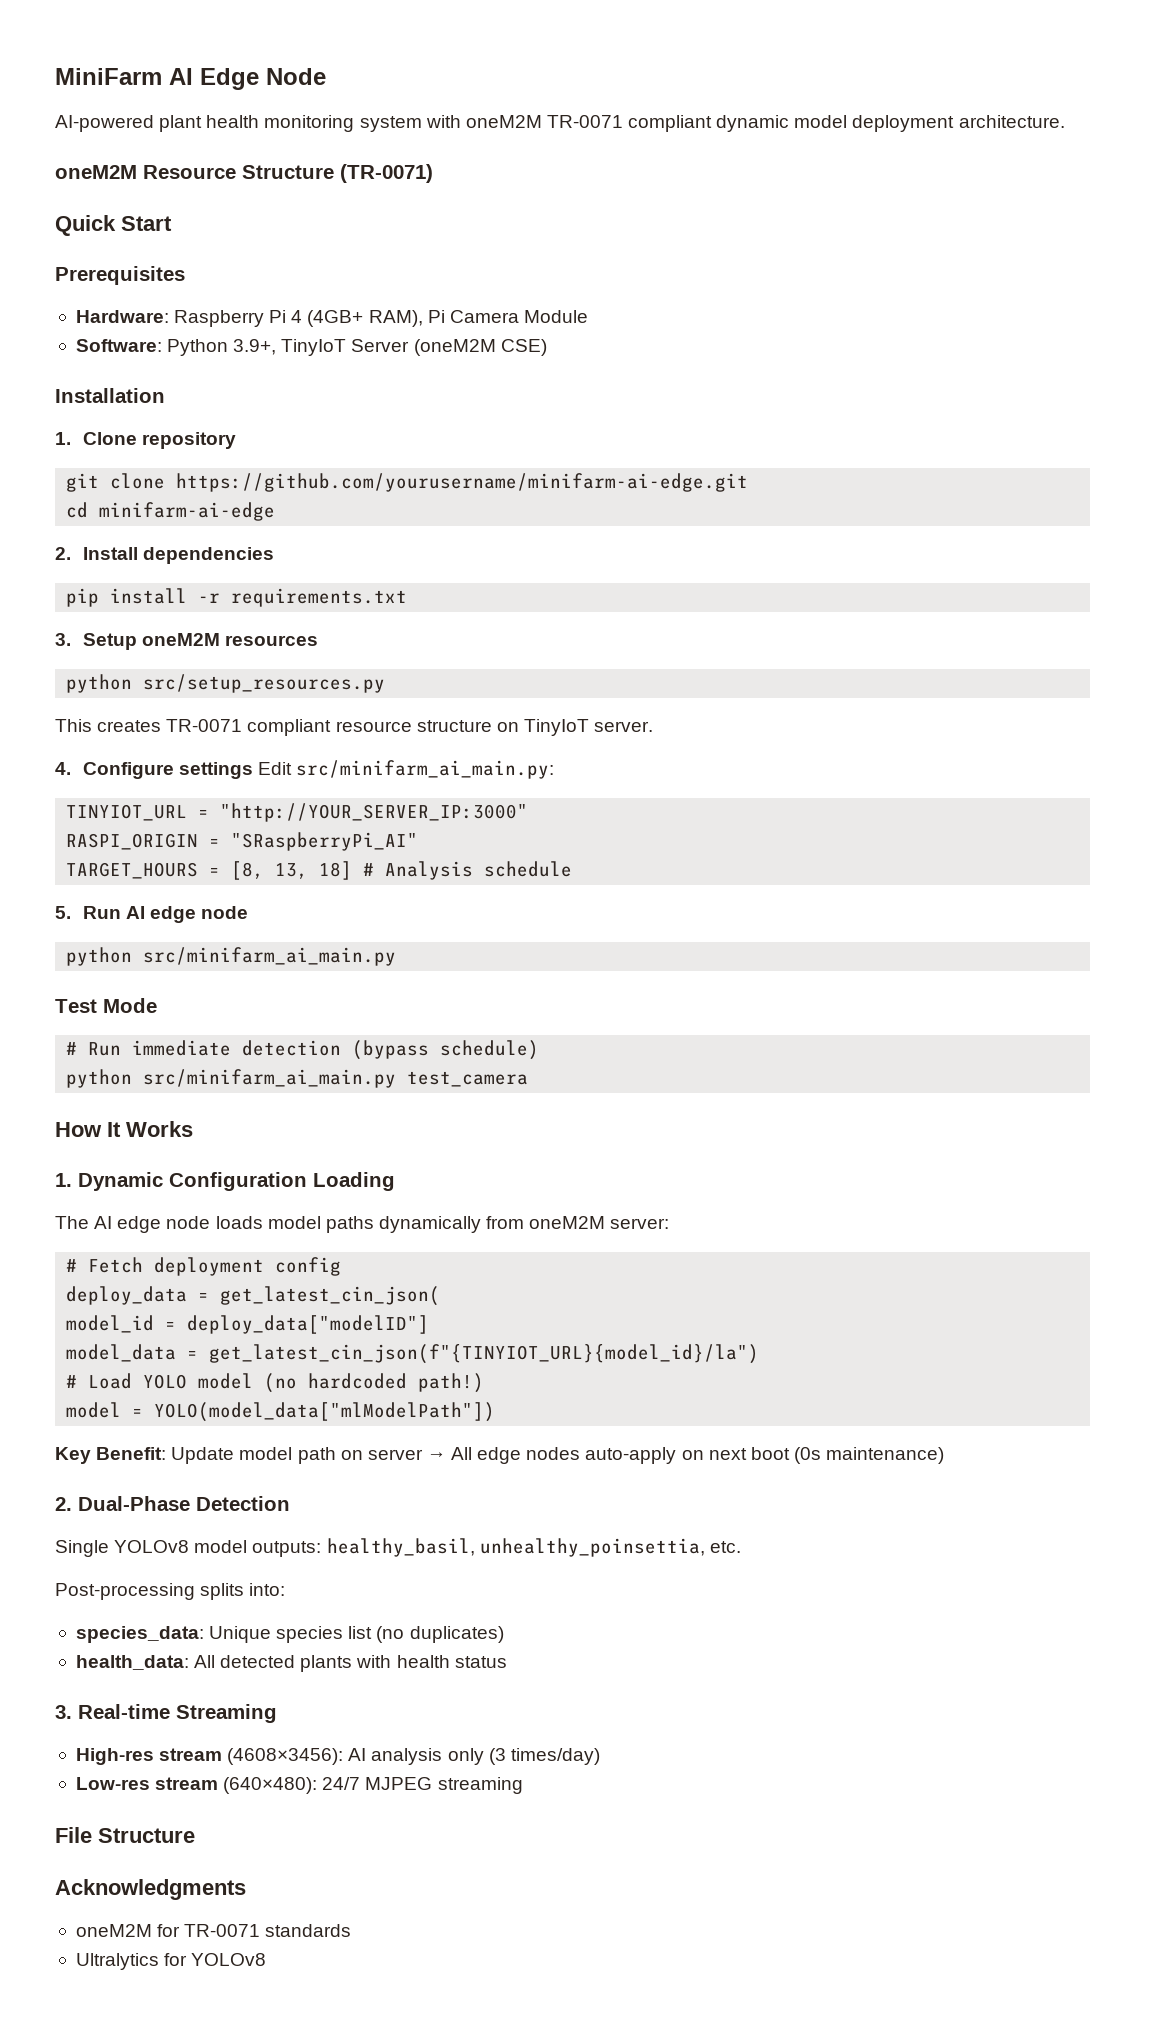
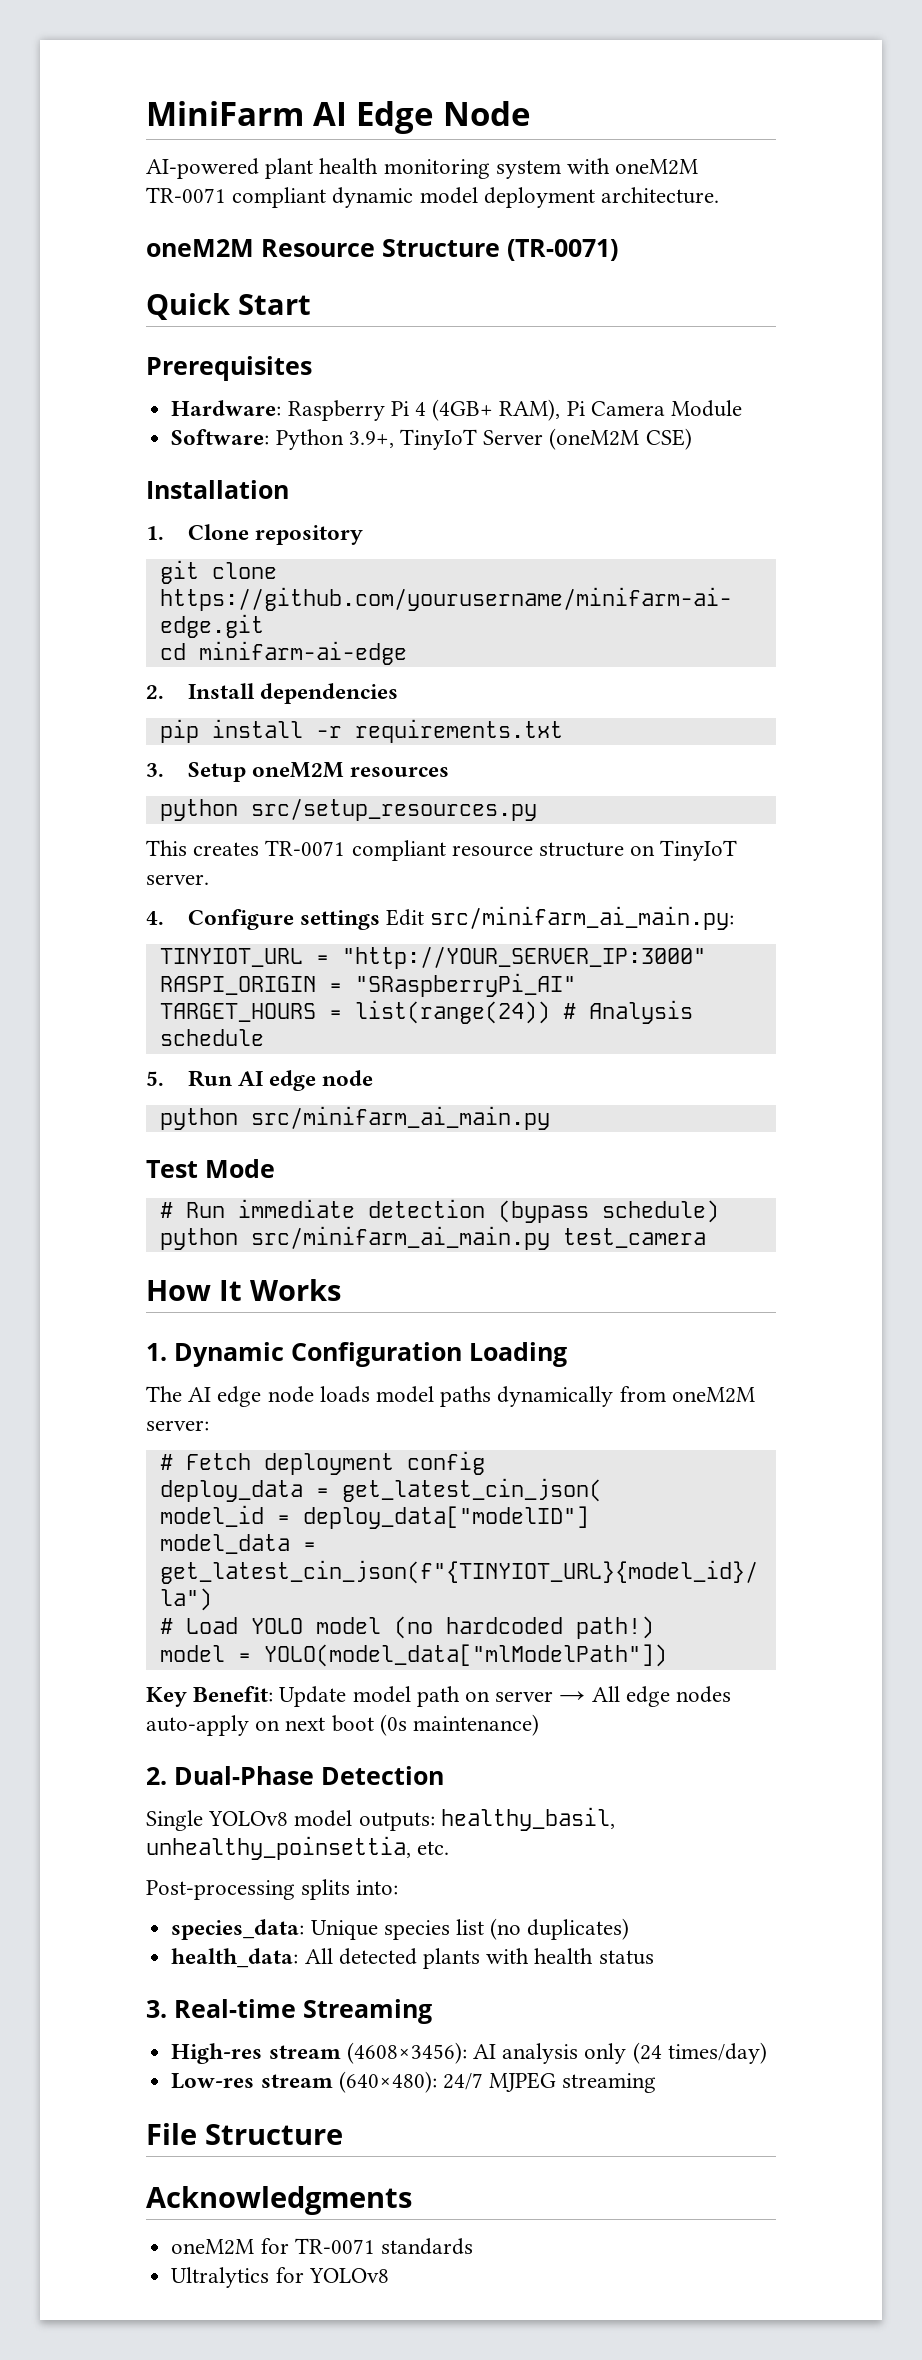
- TARGET_HOURS = [8, 13, 18] # Analysis schedule
+ TARGET_HOURS = list(range(24)) # Analysis schedule
- High-res stream (4608×3456): AI analysis only (3 times/day)
+ High-res stream (4608×3456): AI analysis only (24 times/day)

